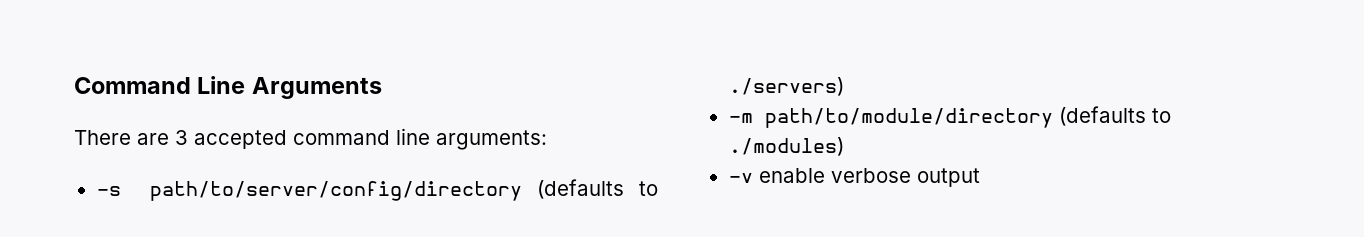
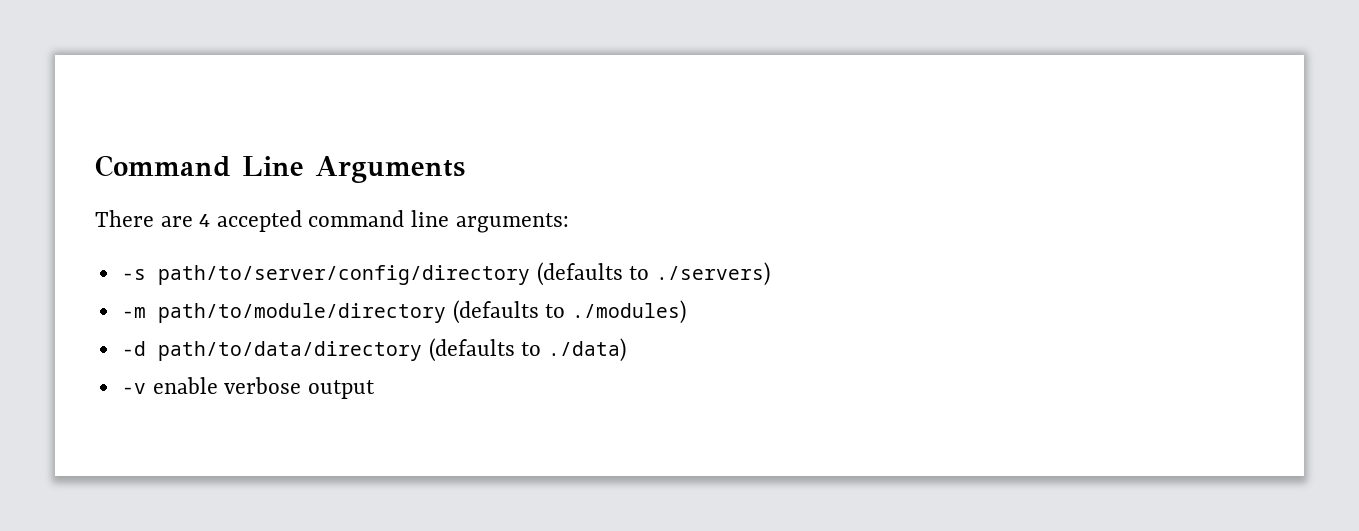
- There are 3 accepted command line arguments:
+ There are 4 accepted command line arguments:
+ -d path/to/data/directory (defaults to ./data)

